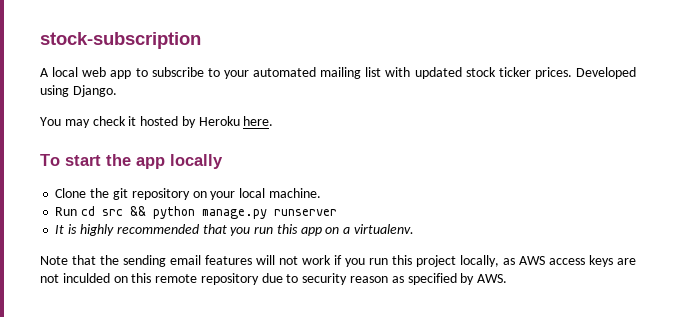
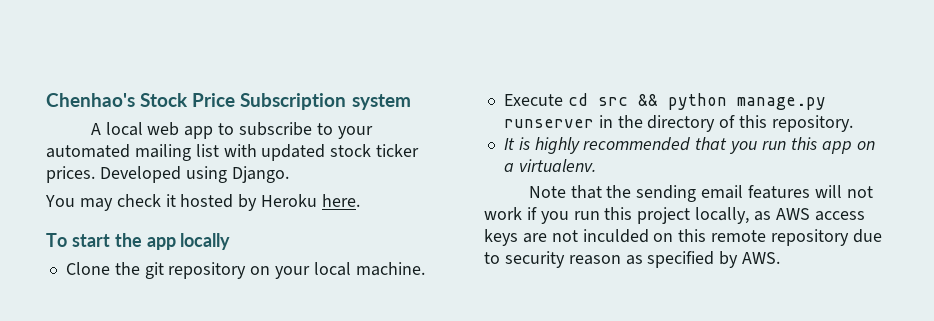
- stock-subscription
+ Chenhao's Stock Price Subscription system
- Run cd src && python manage.py runserver
+ Execute cd src && python manage.py runserver in the directory of this repository.

